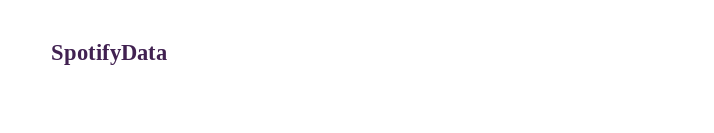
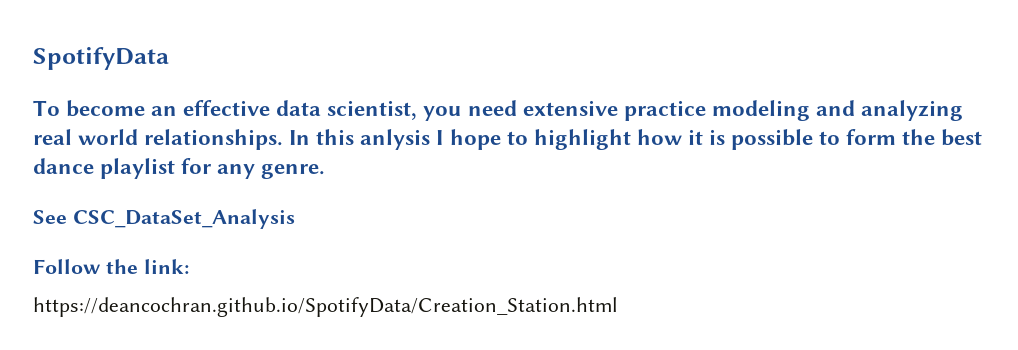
+ To become an effective data scientist, you need extensive practice modeling and analyzing real world relationships. In this anlysis I hope to highlight how it is possible to form the best dance playlist for any genre.
+ See CSC_DataSet_Analysis
+ Follow the link:
+ https://deancochran.github.io/SpotifyData/Creation_Station.html

